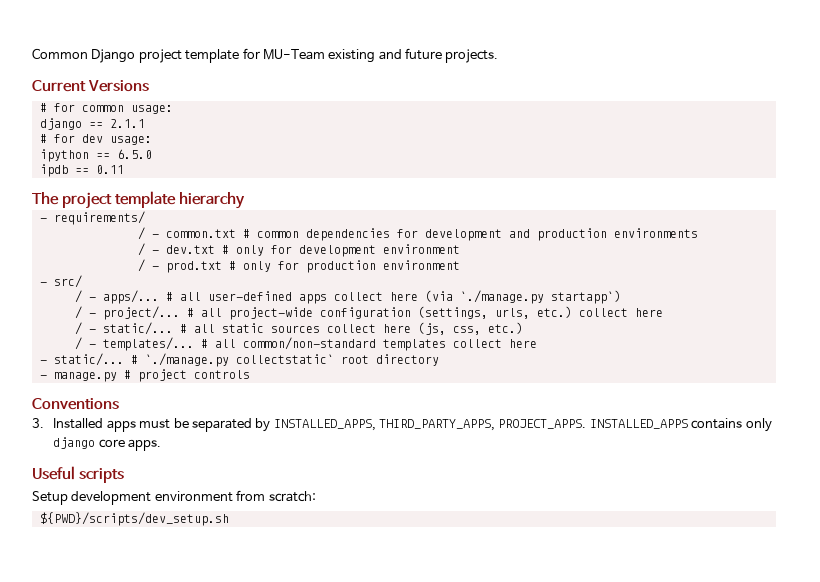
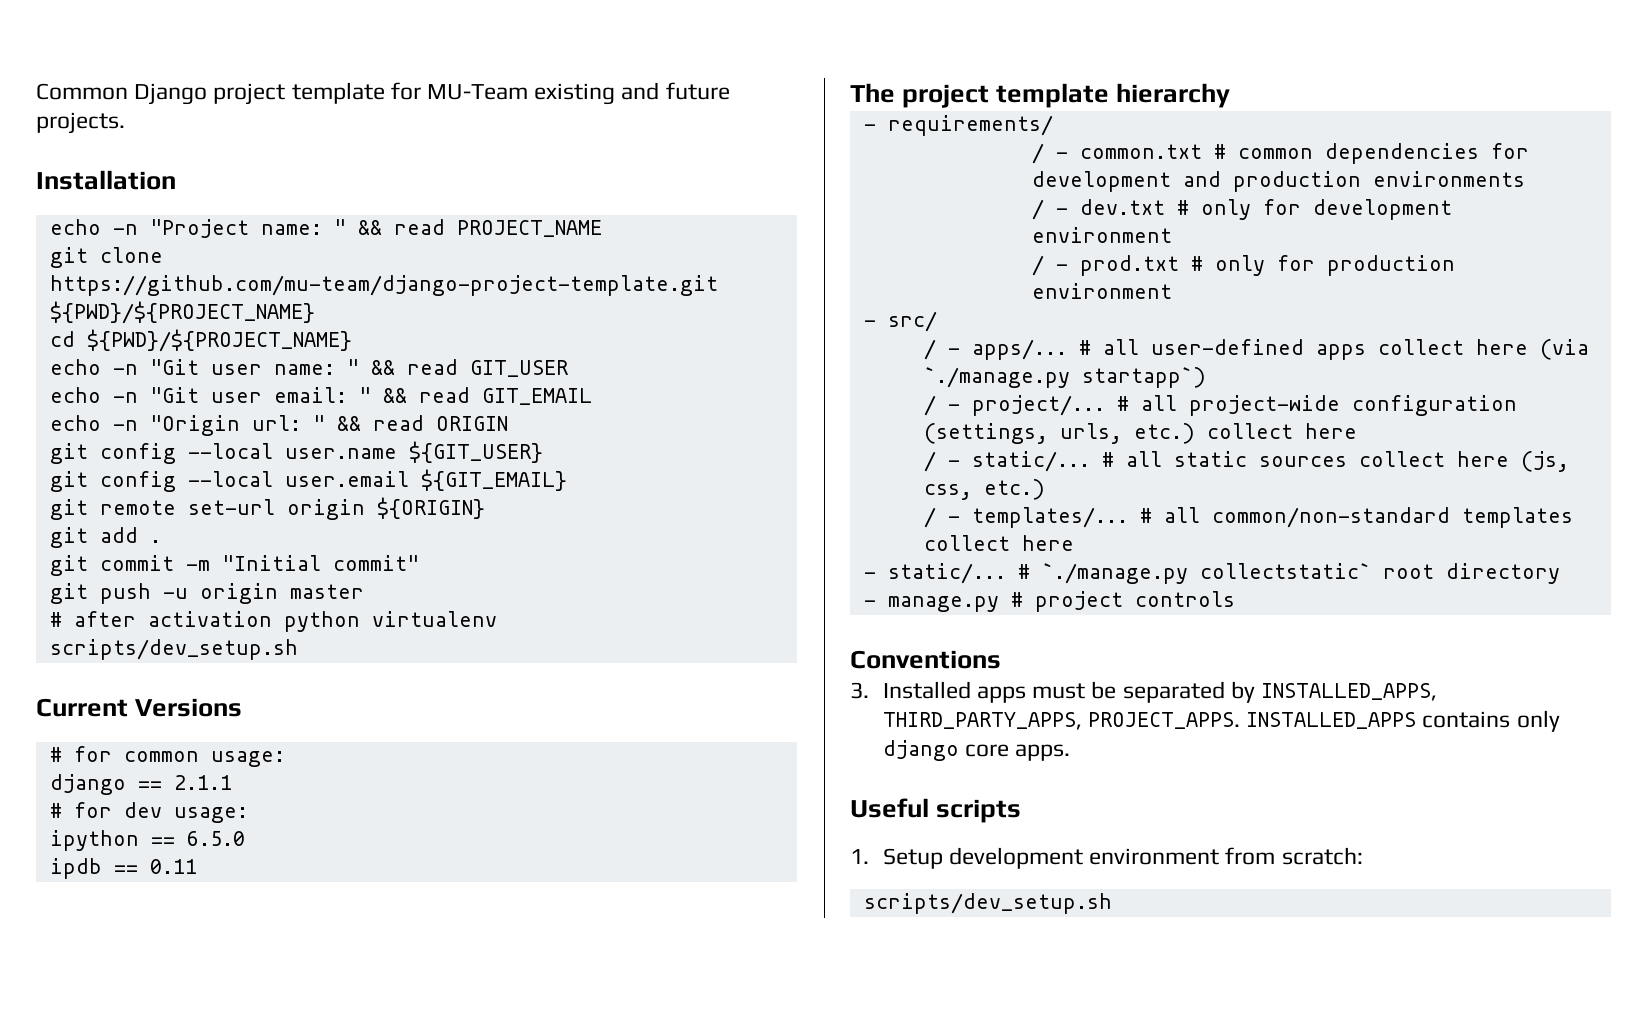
+ Installation
+ echo -n "Project name: " && read PROJECT_NAME
+ git clone https://github.com/mu-team/django-project-template.git ${PWD}/${PROJECT_NAME}
+ cd ${PWD}/${PROJECT_NAME}
+ echo -n "Git user name: " && read GIT_USER
+ echo -n "Git user email: " && read GIT_EMAIL
+ echo -n "Origin url: " && read ORIGIN
+ git config --local user.name ${GIT_USER}
+ git config --local user.email ${GIT_EMAIL}
+ git remote set-url origin ${ORIGIN}
+ git add .
+ git commit -m "Initial commit"
+ git push -u origin master
+ # after activation python virtualenv
+ scripts/dev_setup.sh
- Setup development environment from scratch:
- ${PWD}/scripts/dev_setup.sh
+ 1. Setup development environment from scratch:
+ scripts/dev_setup.sh

